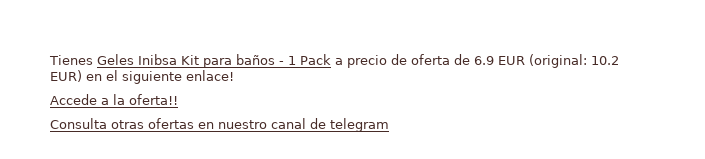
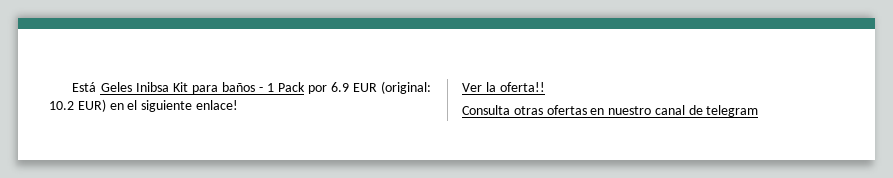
- Tienes Geles Inibsa Kit para baños - 1 Pack a precio de oferta de 6.9 EUR (original: 10.2 EUR) en el siguiente enlace!
+ Está Geles Inibsa Kit para baños - 1 Pack por 6.9 EUR (original: 10.2 EUR) en el siguiente enlace!
- Accede a la oferta!!
+ Ver la oferta!!

